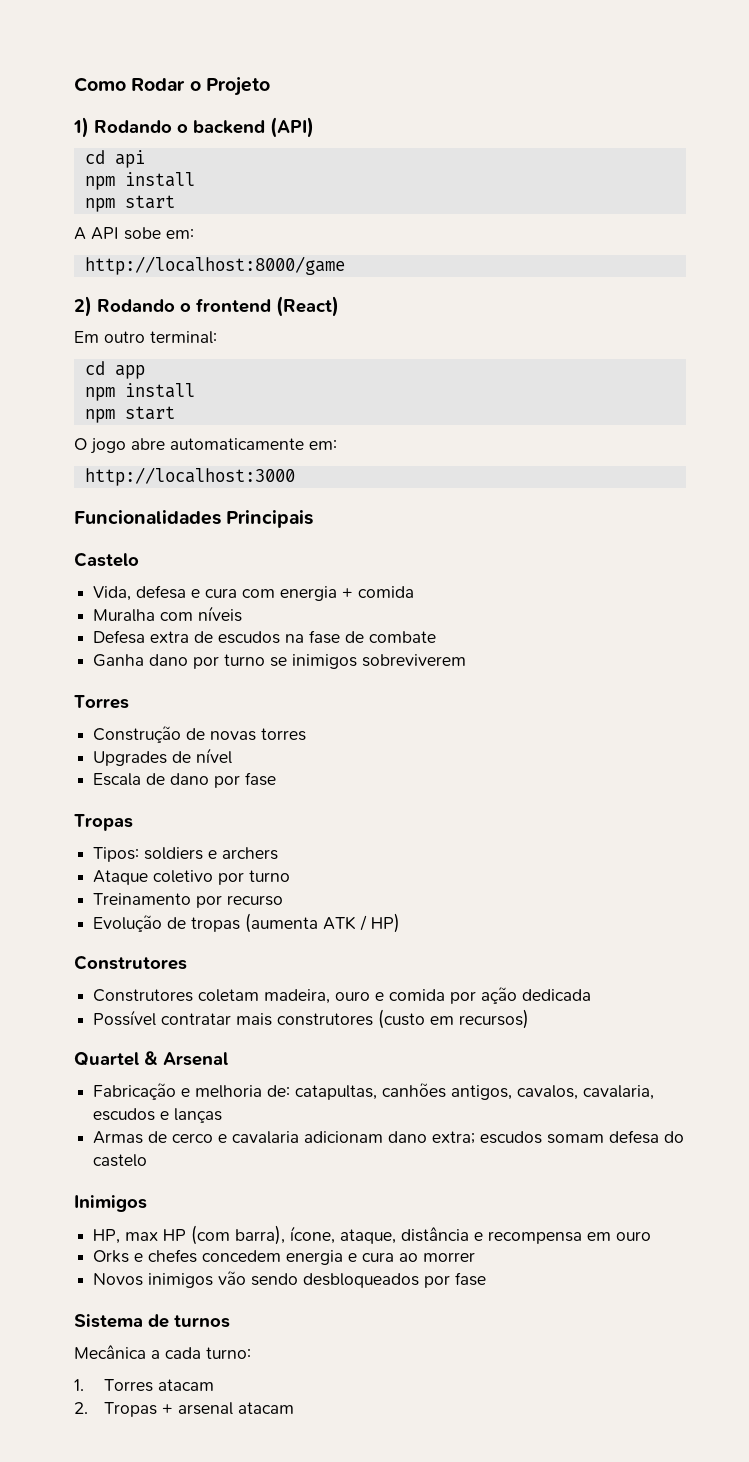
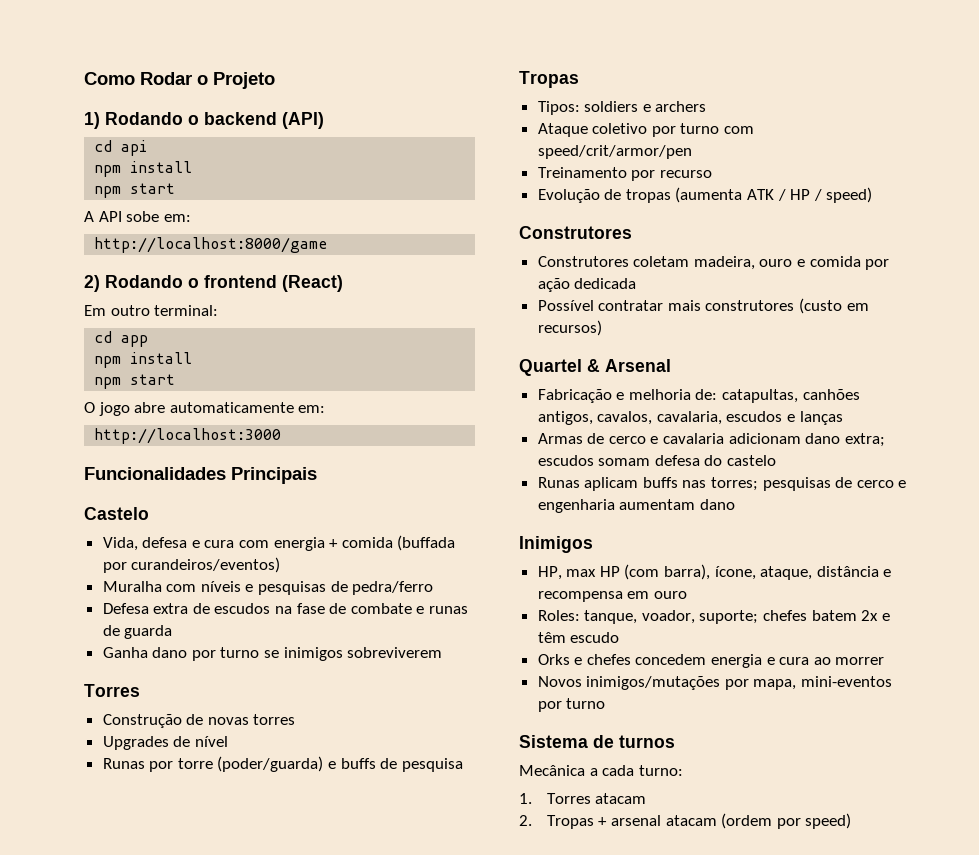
- Vida, defesa e cura com energia + comida
+ Vida, defesa e cura com energia + comida (buffada por curandeiros/eventos)
- Muralha com níveis
+ Muralha com níveis e pesquisas de pedra/ferro
- Defesa extra de escudos na fase de combate
+ Defesa extra de escudos na fase de combate e runas de guarda
- Escala de dano por fase
+ Runas por torre (poder/guarda) e buffs de pesquisa
- Ataque coletivo por turno
+ Ataque coletivo por turno com speed/crit/armor/pen
- Evolução de tropas (aumenta ATK / HP)
+ Evolução de tropas (aumenta ATK / HP / speed)
+ Runas aplicam buffs nas torres; pesquisas de cerco e engenharia aumentam dano
+ Roles: tanque, voador, suporte; chefes batem 2x e têm escudo
- Novos inimigos vão sendo desbloqueados por fase
+ Novos inimigos/mutações por mapa, mini-eventos por turno
- 2. Tropas + arsenal atacam
+ 2. Tropas + arsenal atacam (ordem por speed)

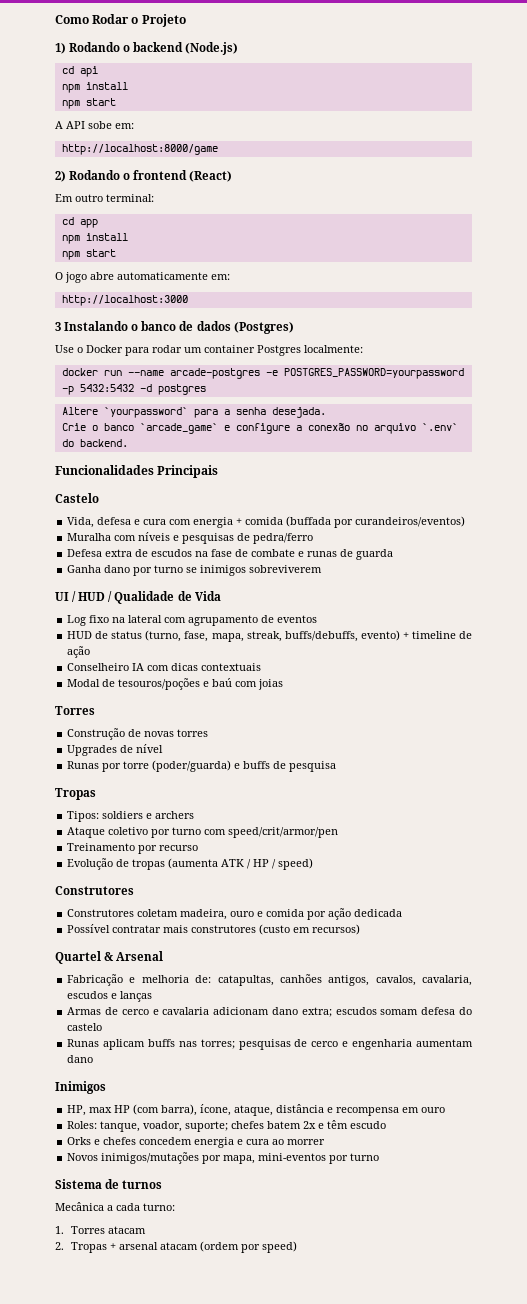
- 1) Rodando o backend (API)
+ 1) Rodando o backend (Node.js)
+ 3 Instalando o banco de dados (Postgres)
+ Use o Docker para rodar um container Postgres localmente:
+ docker run --name arcade-postgres -e POSTGRES_PASSWORD=yourpassword -p 5432:5432 -d postgres
+ Altere `yourpassword` para a senha desejada.
+ Crie o banco `arcade_game` e configure a conexão no arquivo `.env` do backend.
+ UI / HUD / Qualidade de Vida
+ Log fixo na lateral com agrupamento de eventos
+ HUD de status (turno, fase, mapa, streak, buffs/debuffs, evento) + timeline de ação
+ Conselheiro IA com dicas contextuais
+ Modal de tesouros/poções e baú com joias

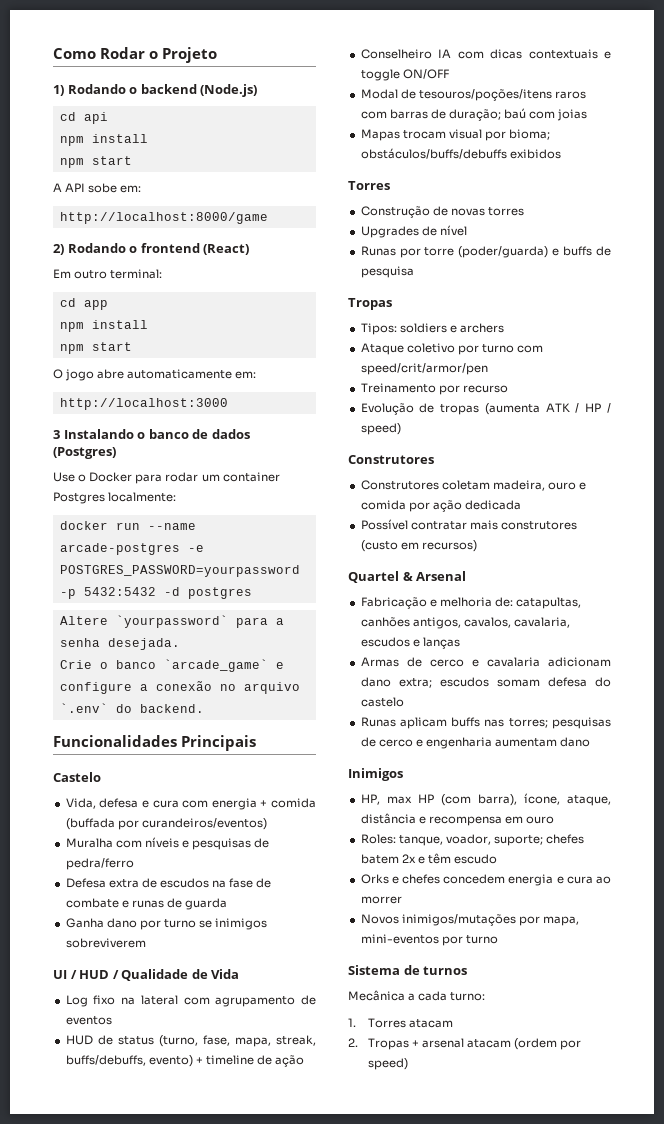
- Conselheiro IA com dicas contextuais
+ Conselheiro IA com dicas contextuais e toggle ON/OFF
- Modal de tesouros/poções e baú com joias
+ Modal de tesouros/poções/itens raros com barras de duração; baú com joias
+ Mapas trocam visual por bioma; obstáculos/buffs/debuffs exibidos

